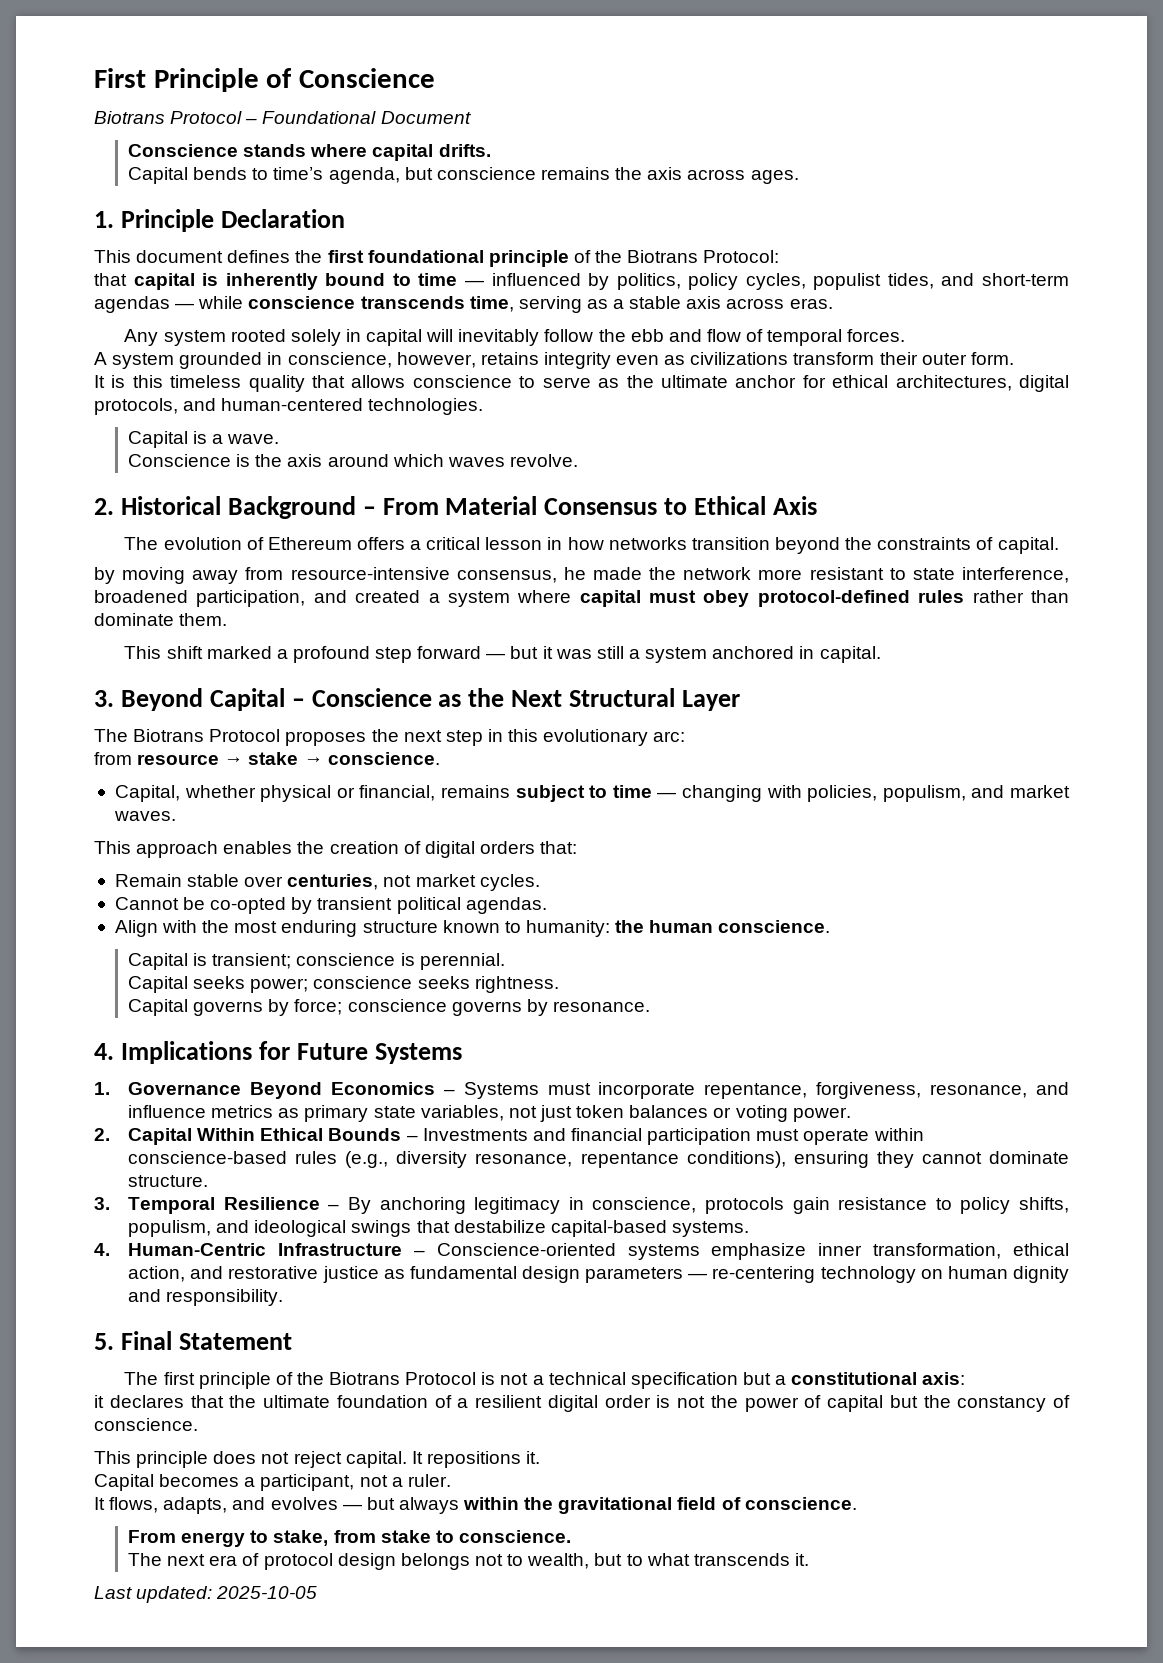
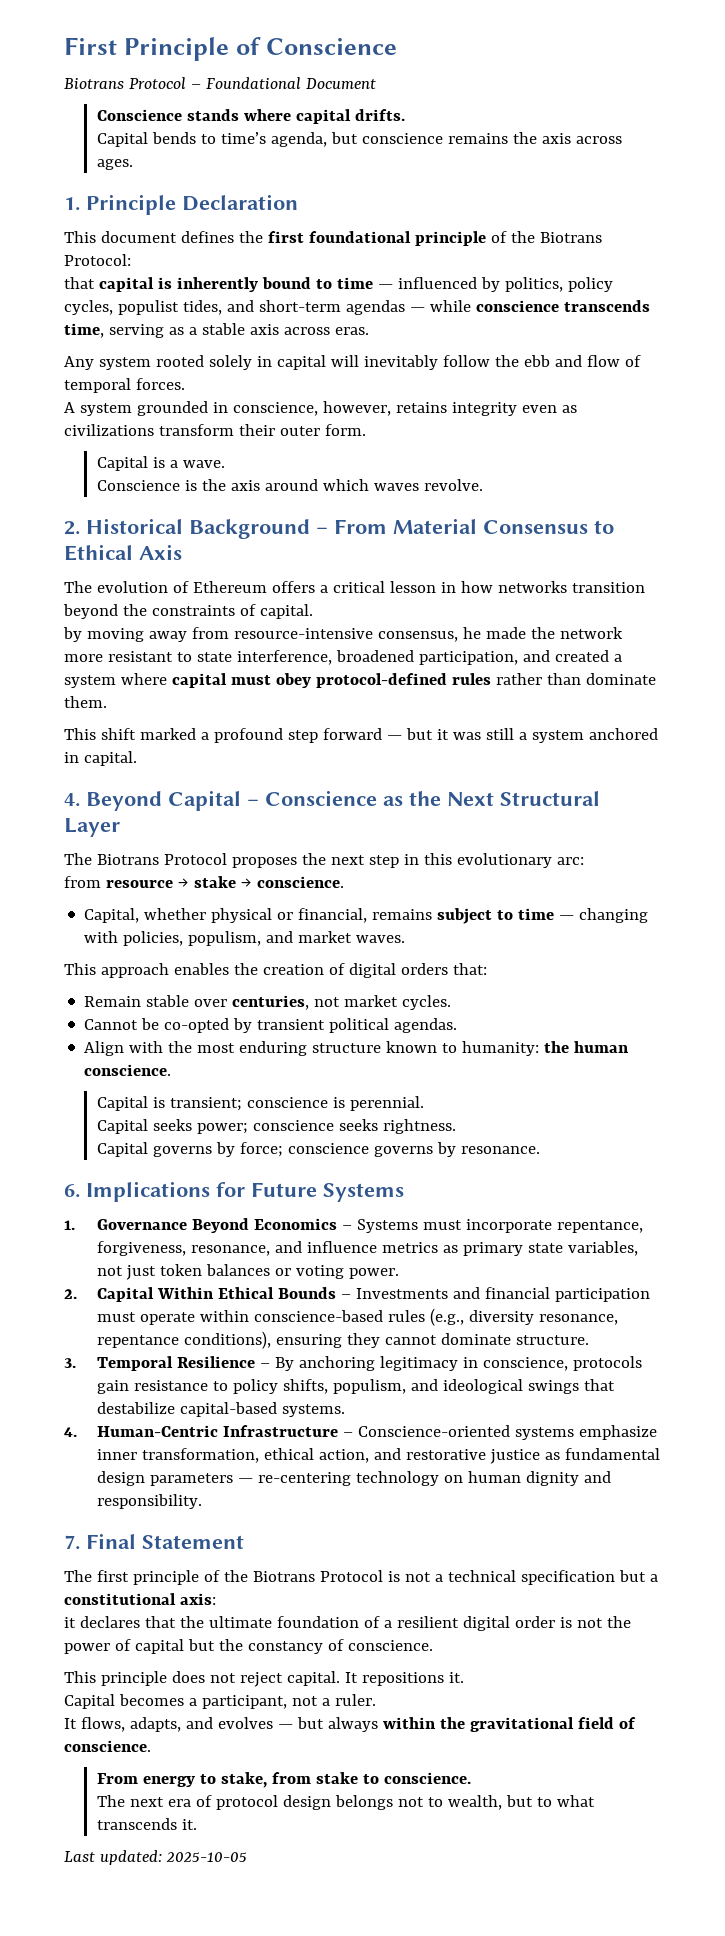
- It is this timeless quality that allows conscience to serve as the ultimate anchor for ethical architectures, digital protocols, and human-centered technologies.
- 3. Beyond Capital – Conscience as the Next Structural Layer
+ 4. Beyond Capital – Conscience as the Next Structural Layer
- 4. Implications for Future Systems
+ 6. Implications for Future Systems
- 5. Final Statement
+ 7. Final Statement

